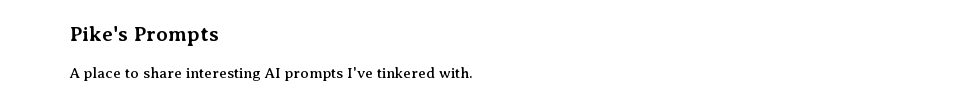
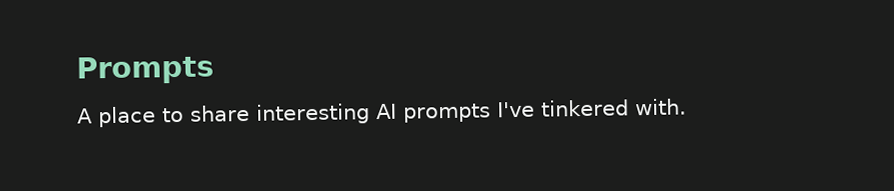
- Pike's Prompts
+ Prompts

